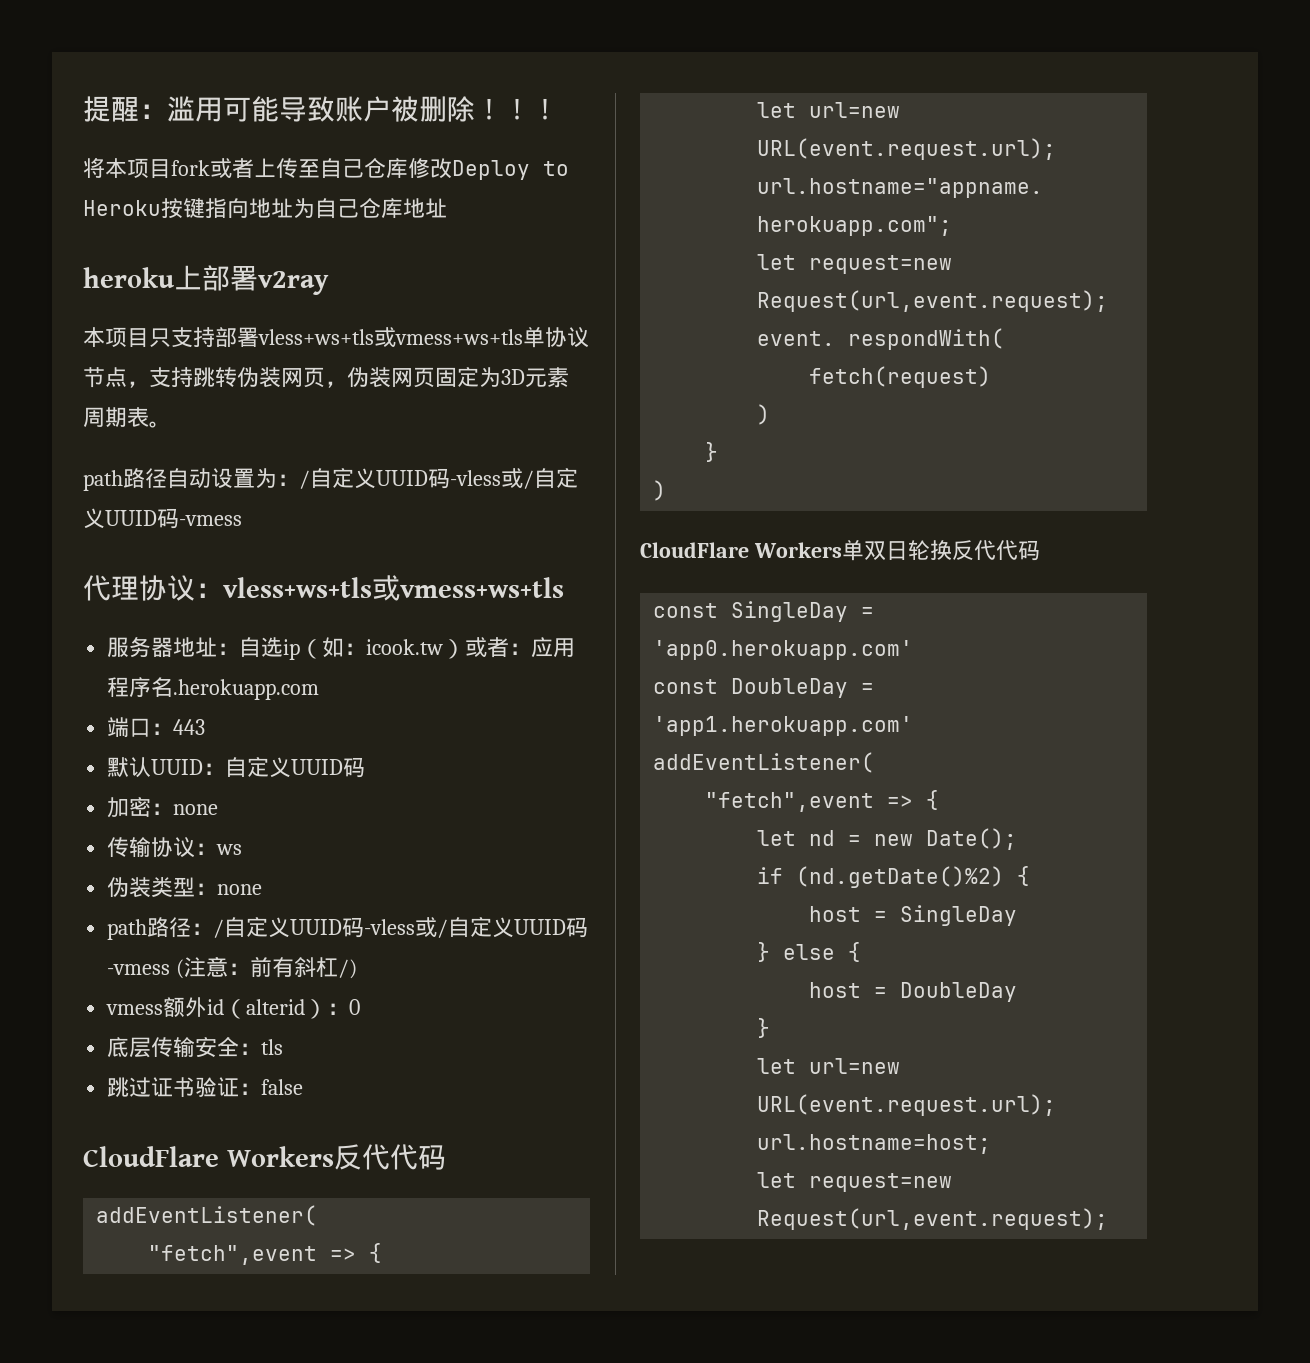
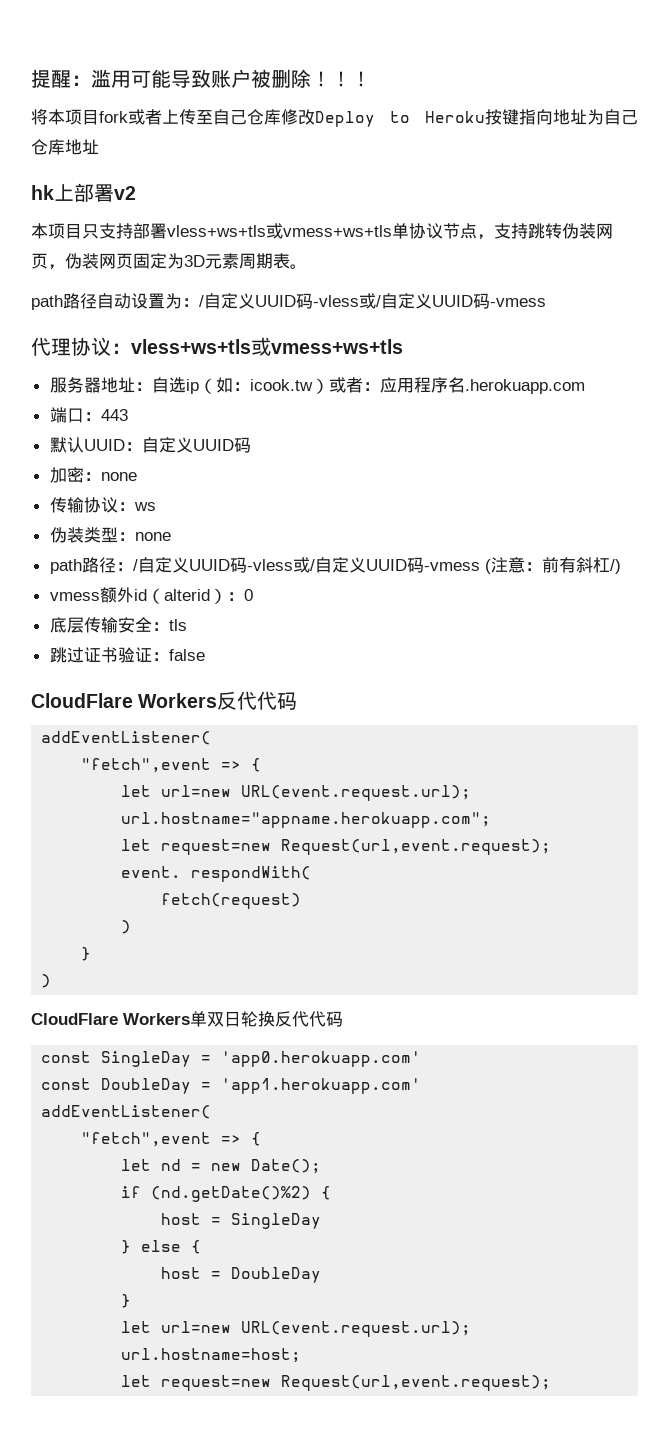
- heroku上部署v2ray
+ hk上部署v2

